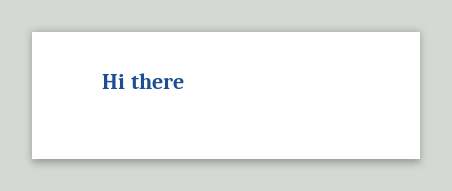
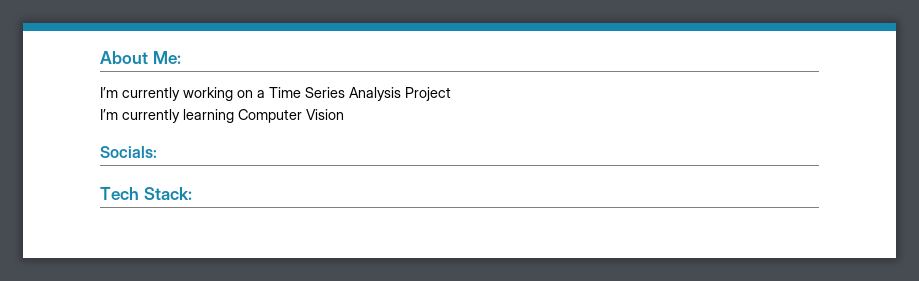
- Hi there
+ About Me:
+ I’m currently working on a Time Series Analysis Project
+ I’m currently learning Computer Vision
+ Socials:
+ Tech Stack:

